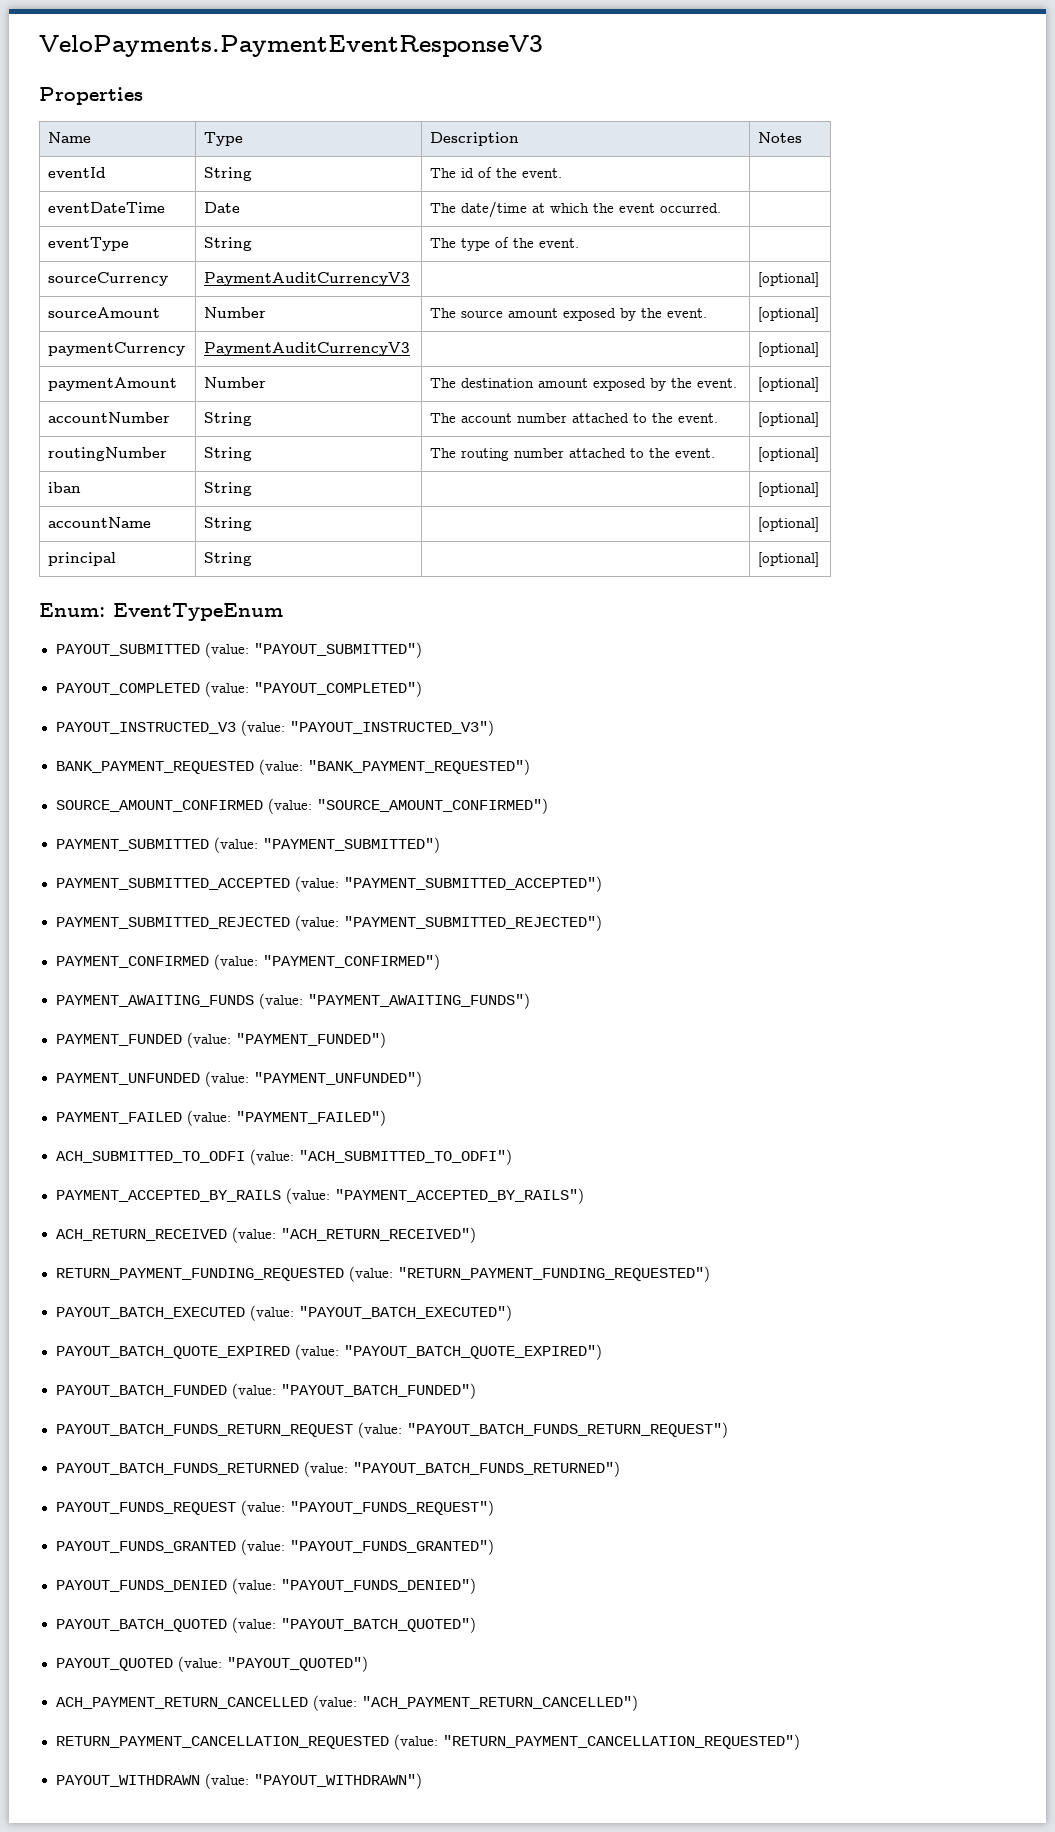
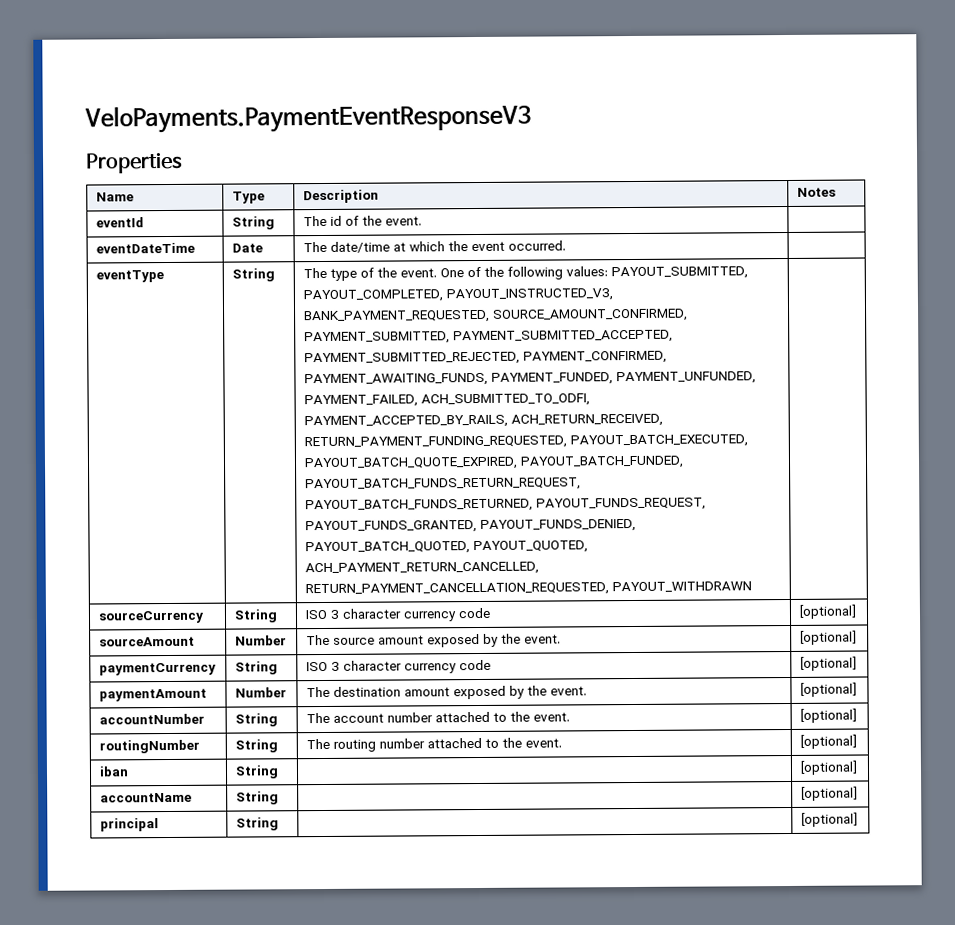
- The type of the event. |
- sourceCurrency | PaymentAuditCurrencyV3 | | [optional]
+ The type of the event. One of the following values: PAYOUT_SUBMITTED, PAYOUT_COMPLETED, PAYOUT_INSTRUCTED_V3, BANK_PAYMENT_REQUESTED, SOURCE_AMOUNT_CONFIRMED, PAYMENT_SUBMITTED, PAYMENT_SUBMITTED_ACCEPTED, PAYMENT_SUBMITTED_REJECTED, PAYMENT_CONFIRMED, PAYMENT_AWAITING_FUNDS, PAYMENT_FUNDED, PAYMENT_UNFUNDED, PAYMENT_FAILED, ACH_SUBMITTED_TO_ODFI, PAYMENT_ACCEPTED_BY_RAILS, ACH_RETURN_RECEIVED, RETURN_PAYMENT_FUNDING_REQUESTED, PAYOUT_BATCH_EXECUTED, PAYOUT_BATCH_QUOTE_EXPIRED, PAYOUT_BATCH_FUNDED, PAYOUT_BATCH_FUNDS_RETURN_REQUEST, PAYOUT_BATCH_FUNDS_RETURNED, PAYOUT_FUNDS_REQUEST, PAYOUT_FUNDS_GRANTED, PAYOUT_FUNDS_DENIED, PAYOUT_BATCH_QUOTED, PAYOUT_QUOTED, ACH_PAYMENT_RETURN_CANCELLED, RETURN_PAYMENT_CANCELLATION_REQUESTED, PAYOUT_WITHDRAWN |
+ sourceCurrency | String | ISO 3 character currency code | [optional]
- paymentCurrency | PaymentAuditCurrencyV3 | | [optional]
+ paymentCurrency | String | ISO 3 character currency code | [optional]
- Enum: EventTypeEnum
- PAYOUT_SUBMITTED (value: "PAYOUT_SUBMITTED")
- PAYOUT_COMPLETED (value: "PAYOUT_COMPLETED")
- PAYOUT_INSTRUCTED_V3 (value: "PAYOUT_INSTRUCTED_V3")
- BANK_PAYMENT_REQUESTED (value: "BANK_PAYMENT_REQUESTED")
- SOURCE_AMOUNT_CONFIRMED (value: "SOURCE_AMOUNT_CONFIRMED")
- PAYMENT_SUBMITTED (value: "PAYMENT_SUBMITTED")
- PAYMENT_SUBMITTED_ACCEPTED (value: "PAYMENT_SUBMITTED_ACCEPTED")
- PAYMENT_SUBMITTED_REJECTED (value: "PAYMENT_SUBMITTED_REJECTED")
- PAYMENT_CONFIRMED (value: "PAYMENT_CONFIRMED")
- PAYMENT_AWAITING_FUNDS (value: "PAYMENT_AWAITING_FUNDS")
- PAYMENT_FUNDED (value: "PAYMENT_FUNDED")
- PAYMENT_UNFUNDED (value: "PAYMENT_UNFUNDED")
- PAYMENT_FAILED (value: "PAYMENT_FAILED")
- ACH_SUBMITTED_TO_ODFI (value: "ACH_SUBMITTED_TO_ODFI")
- PAYMENT_ACCEPTED_BY_RAILS (value: "PAYMENT_ACCEPTED_BY_RAILS")
- ACH_RETURN_RECEIVED (value: "ACH_RETURN_RECEIVED")
- RETURN_PAYMENT_FUNDING_REQUESTED (value: "RETURN_PAYMENT_FUNDING_REQUESTED")
- PAYOUT_BATCH_EXECUTED (value: "PAYOUT_BATCH_EXECUTED")
- PAYOUT_BATCH_QUOTE_EXPIRED (value: "PAYOUT_BATCH_QUOTE_EXPIRED")
- PAYOUT_BATCH_FUNDED (value: "PAYOUT_BATCH_FUNDED")
- PAYOUT_BATCH_FUNDS_RETURN_REQUEST (value: "PAYOUT_BATCH_FUNDS_RETURN_REQUEST")
- PAYOUT_BATCH_FUNDS_RETURNED (value: "PAYOUT_BATCH_FUNDS_RETURNED")
- PAYOUT_FUNDS_REQUEST (value: "PAYOUT_FUNDS_REQUEST")
- PAYOUT_FUNDS_GRANTED (value: "PAYOUT_FUNDS_GRANTED")
- PAYOUT_FUNDS_DENIED (value: "PAYOUT_FUNDS_DENIED")
- PAYOUT_BATCH_QUOTED (value: "PAYOUT_BATCH_QUOTED")
- PAYOUT_QUOTED (value: "PAYOUT_QUOTED")
- ACH_PAYMENT_RETURN_CANCELLED (value: "ACH_PAYMENT_RETURN_CANCELLED")
- RETURN_PAYMENT_CANCELLATION_REQUESTED (value: "RETURN_PAYMENT_CANCELLATION_REQUESTED")
- PAYOUT_WITHDRAWN (value: "PAYOUT_WITHDRAWN")

